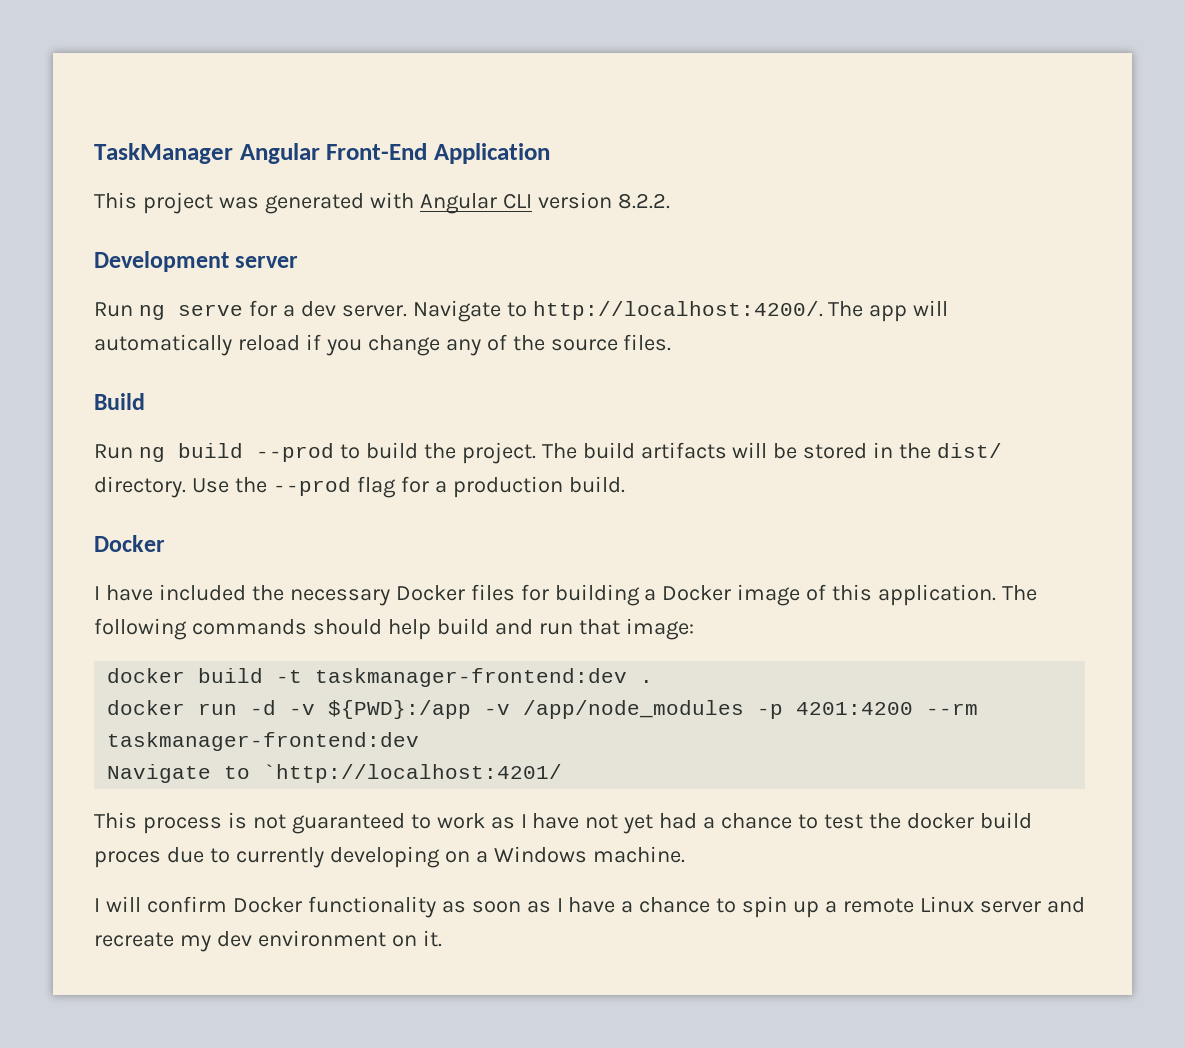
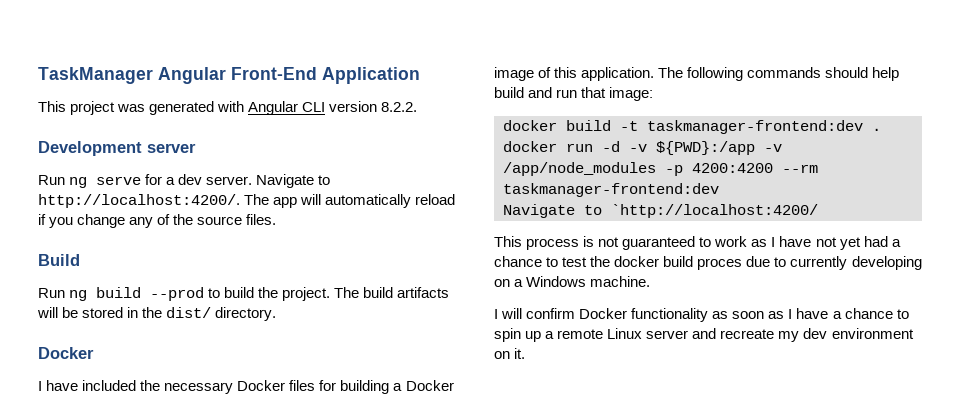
- Use the --prod flag for a production build.
- docker run -d -v ${PWD}:/app -v /app/node_modules -p 4201:4200 --rm taskmanager-frontend:dev
+ docker run -d -v ${PWD}:/app -v /app/node_modules -p 4200:4200 --rm taskmanager-frontend:dev
- Navigate to `http://localhost:4201/
+ Navigate to `http://localhost:4200/

